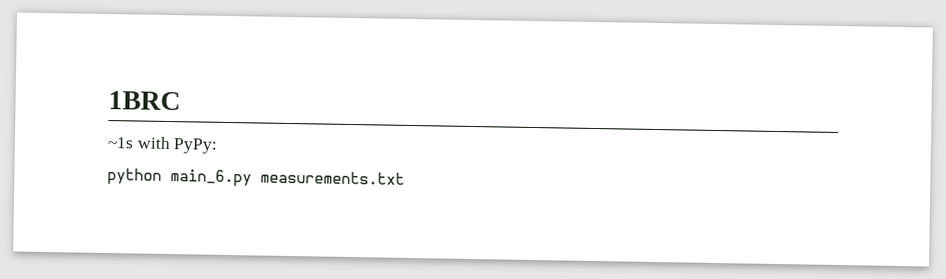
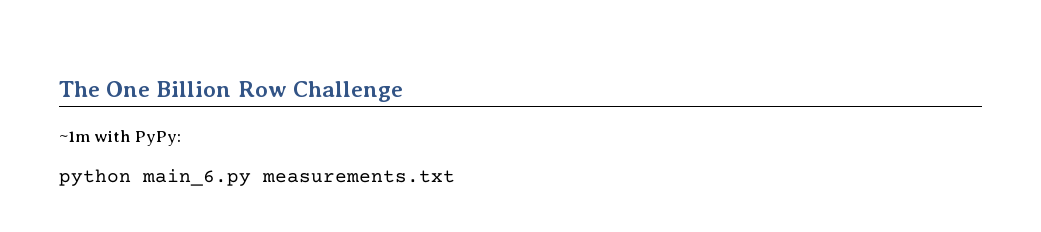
- 1BRC
- ~1s with PyPy:
+ The One Billion Row Challenge
+ ~1m with PyPy:

